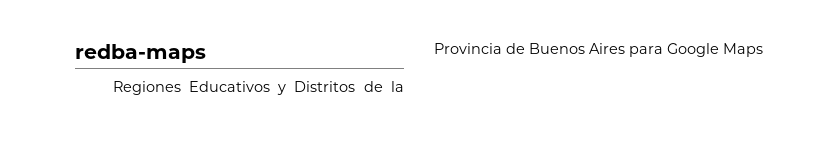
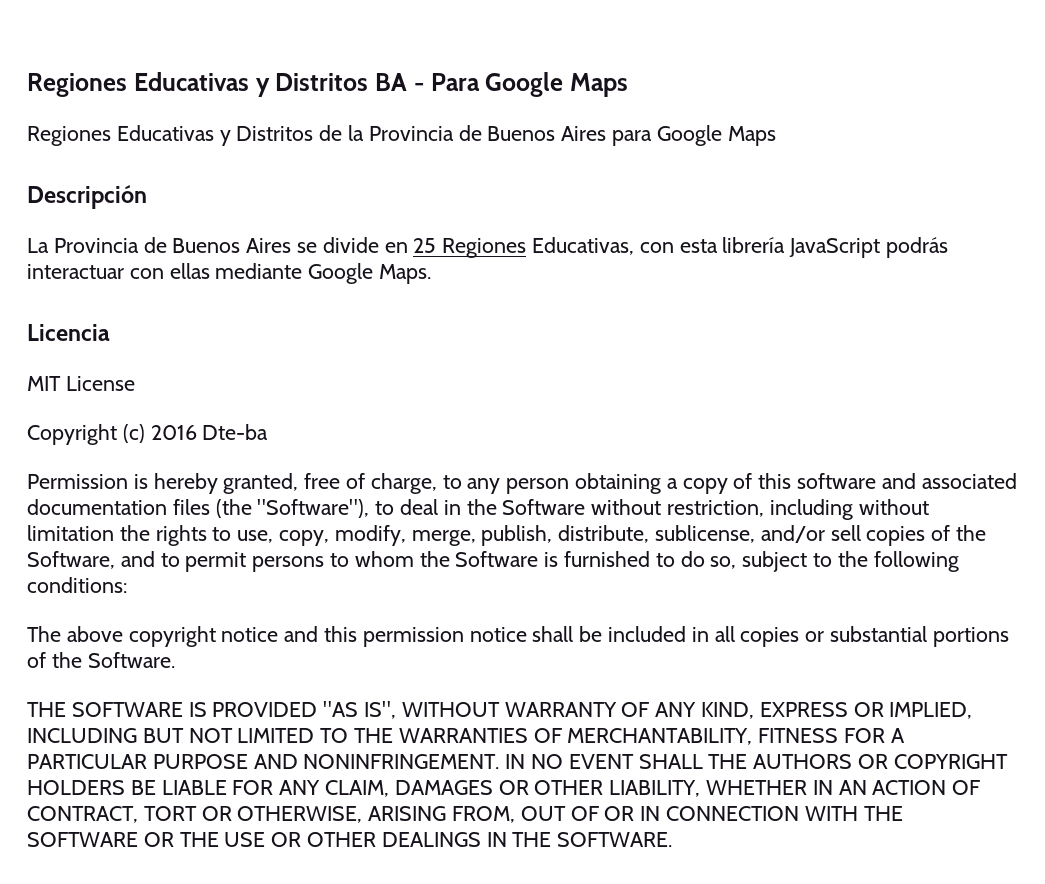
- redba-maps
- Regiones Educativos y Distritos de la Provincia de Buenos Aires para Google Maps
+ Regiones Educativas y Distritos BA - Para Google Maps
+ Regiones Educativas y Distritos de la Provincia de Buenos Aires para Google Maps
+ Descripción
+ La Provincia de Buenos Aires se divide en 25 Regiones Educativas, con esta librería JavaScript podrás interactuar con ellas mediante Google Maps.
+ Licencia
+ MIT License
+ Copyright (c) 2016 Dte-ba
+ Permission is hereby granted, free of charge, to any person obtaining a copy of this software and associated documentation files (the "Software"), to deal in the Software without restriction, including without limitation the rights to use, copy, modify, merge, publish, distribute, sublicense, and/or sell copies of the Software, and to permit persons to whom the Software is furnished to do so, subject to the following conditions:
+ The above copyright notice and this permission notice shall be included in all copies or substantial portions of the Software.
+ THE SOFTWARE IS PROVIDED "AS IS", WITHOUT WARRANTY OF ANY KIND, EXPRESS OR IMPLIED, INCLUDING BUT NOT LIMITED TO THE WARRANTIES OF MERCHANTABILITY, FITNESS FOR A PARTICULAR PURPOSE AND NONINFRINGEMENT. IN NO EVENT SHALL THE AUTHORS OR COPYRIGHT HOLDERS BE LIABLE FOR ANY CLAIM, DAMAGES OR OTHER LIABILITY, WHETHER IN AN ACTION OF CONTRACT, TORT OR OTHERWISE, ARISING FROM, OUT OF OR IN CONNECTION WITH THE SOFTWARE OR THE USE OR OTHER DEALINGS IN THE SOFTWARE.

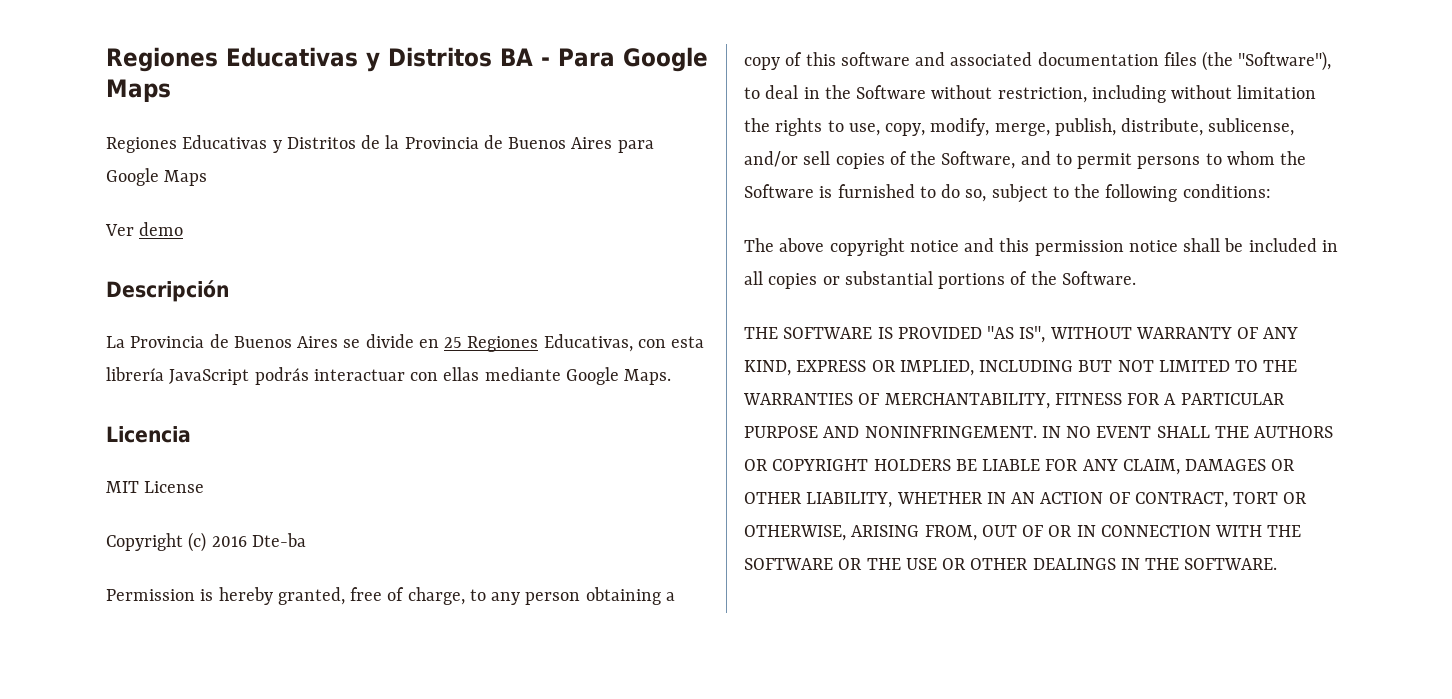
+ Ver demo

